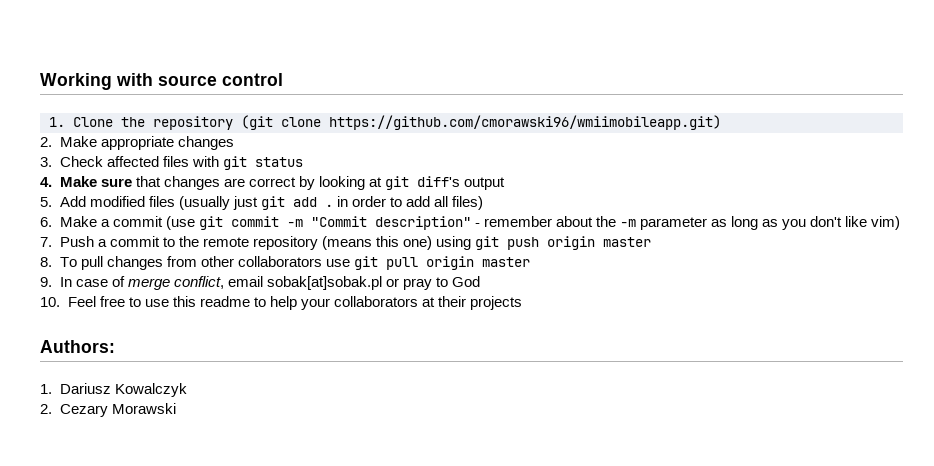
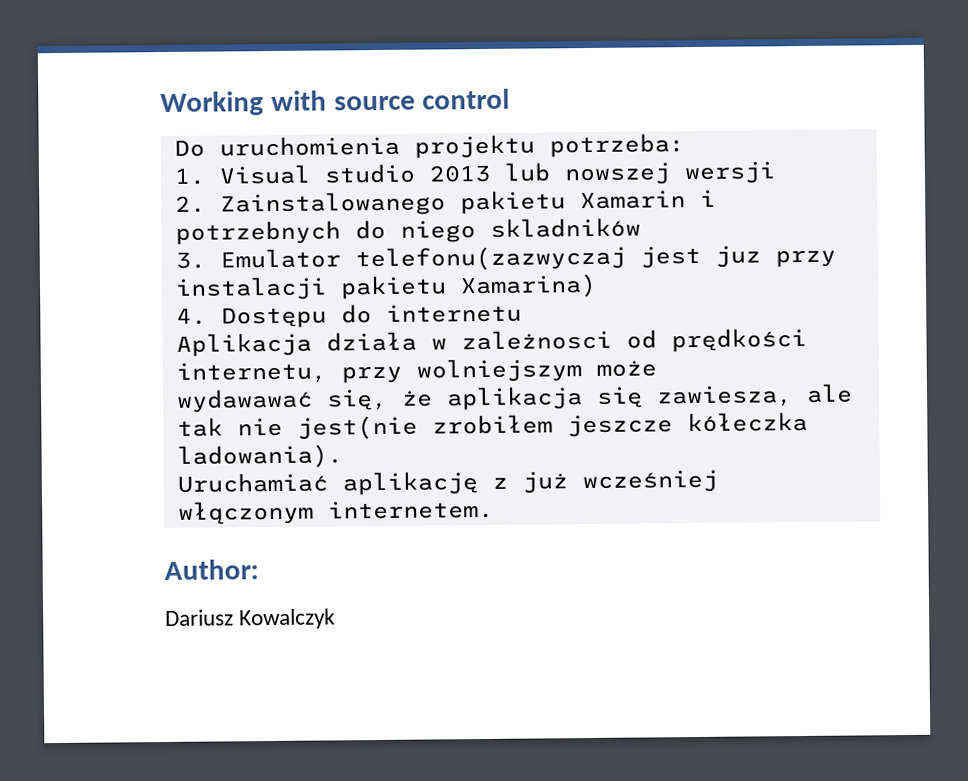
- 1. Clone the repository (git clone https://github.com/cmorawski96/wmiimobileapp.git)
- 2. Make appropriate changes
- 3. Check affected files with git status
- 4. Make sure that changes are correct by looking at git diff's output
- 5. Add modified files (usually just git add . in order to add all files)
- 6. Make a commit (use git commit -m "Commit description" - remember about the -m parameter as long as you don't like vim)
- 7. Push a commit to the remote repository (means this one) using git push origin master
- 8. To pull changes from other collaborators use git pull origin master
- 9. In case of merge conflict, email sobak[at]sobak.pl or pray to God
- 10. Feel free to use this readme to help your collaborators at their projects
- Authors:
- 1. Dariusz Kowalczyk
+ Do uruchomienia projektu potrzeba:
+ 1. Visual studio 2013 lub nowszej wersji
+ 2. Zainstalowanego pakietu Xamarin i potrzebnych do niego skladników
+ 3. Emulator telefonu(zazwyczaj jest juz przy instalacji pakietu Xamarina)
+ 4. Dostępu do internetu
+ Aplikacja działa w zależnosci od prędkości internetu, przy wolniejszym może
+ wydawawać się, że aplikacja się zawiesza, ale tak nie jest(nie zrobiłem jeszcze kółeczka ladowania).
+ Uruchamiać aplikację z już wcześniej włączonym internetem.
+ Author:
+ Dariusz Kowalczyk
- 2. Cezary Morawski

